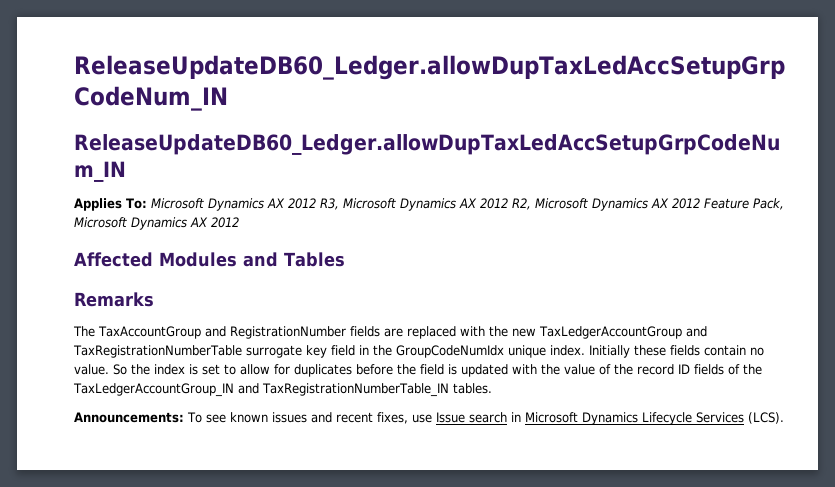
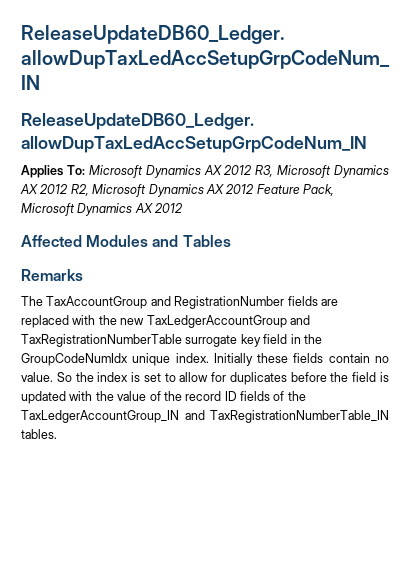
- Announcements: To see known issues and recent fixes, use Issue search in Microsoft Dynamics Lifecycle Services (LCS).

